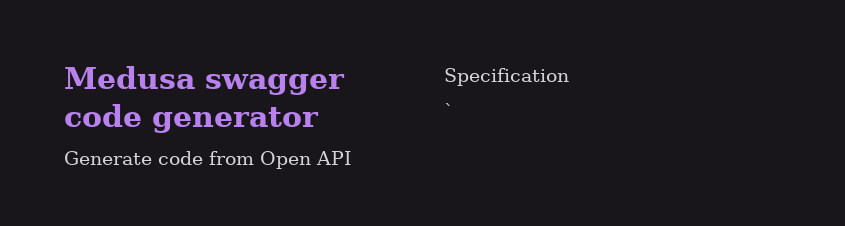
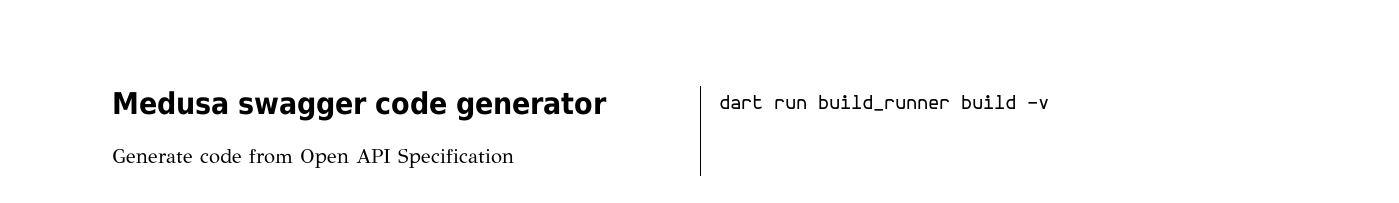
- `
+ dart run build_runner build -v

